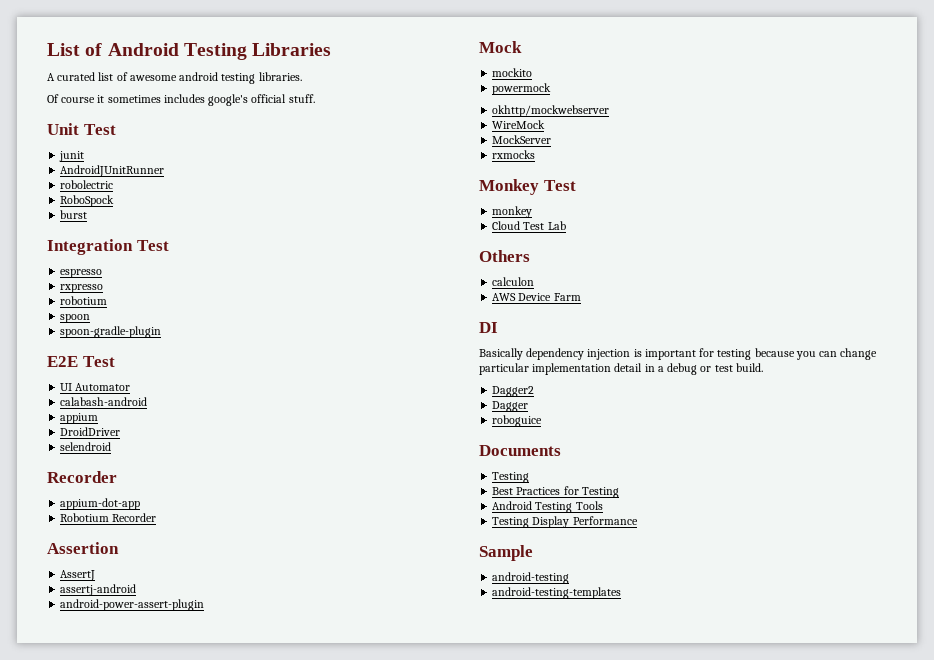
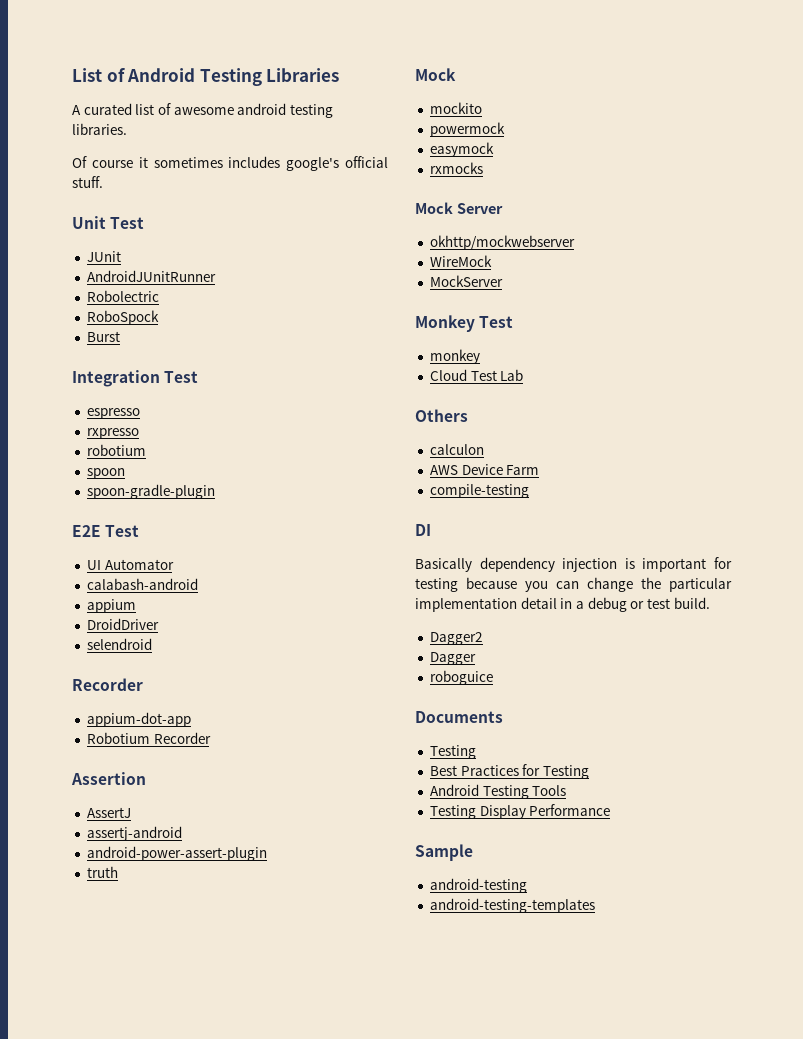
- junit
+ JUnit
- robolectric
+ Robolectric
- burst
+ Burst
+ truth
+ easymock
+ rxmocks
+ Mock Server
- rxmocks
+ compile-testing
- Basically dependency injection is important for testing because you can change particular implementation detail in a debug or test build.
+ Basically dependency injection is important for testing because you can change the particular implementation detail in a debug or test build.

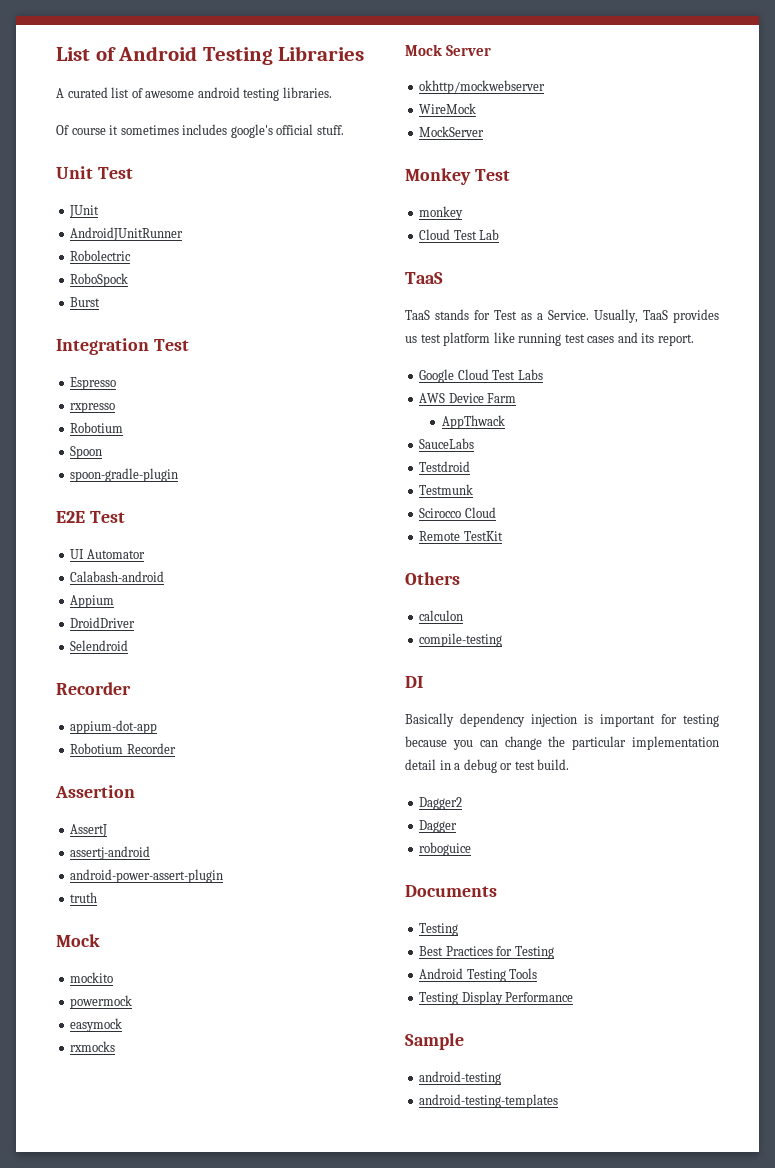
- espresso
+ Espresso
  rxpresso
- robotium
- spoon
+ Robotium
+ Spoon
- calabash-android
- appium
+ Calabash-android
+ Appium
- selendroid
+ Selendroid
  Cloud Test Lab
+ TaaS
+ TaaS stands for Test as a Service. Usually, TaaS provides us test platform like running test cases and its report.
+ Google Cloud Test Labs
+ AWS Device Farm
+ AppThwack
+ SauceLabs
+ Testdroid
+ Testmunk
+ Scirocco Cloud
+ Remote TestKit
  Others
  calculon
- AWS Device Farm

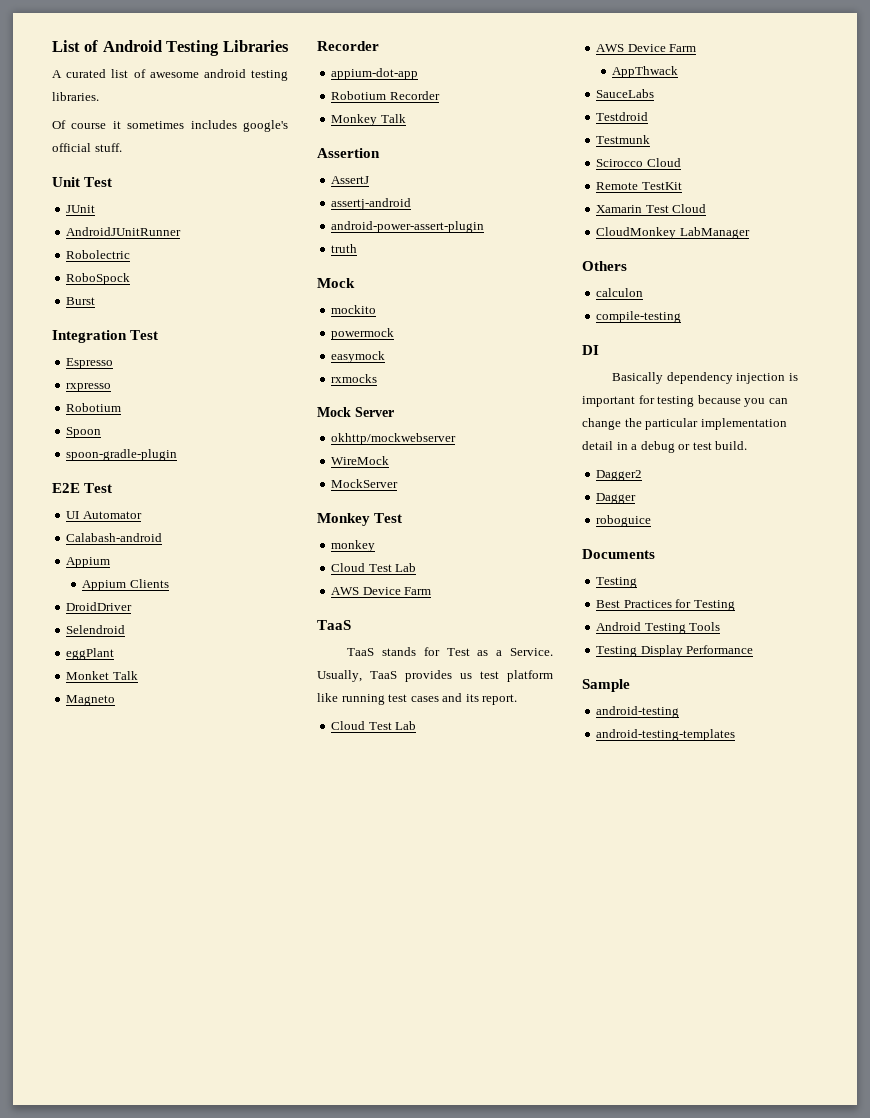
+ Appium Clients
+ eggPlant
+ Monket Talk
+ Magneto
+ Monkey Talk
  monkey
  Cloud Test Lab
+ AWS Device Farm
  Usually, TaaS provides us test platform like running test cases and its report.
- Google Cloud Test Labs
+ Cloud Test Lab
+ Xamarin Test Cloud
+ CloudMonkey LabManager

